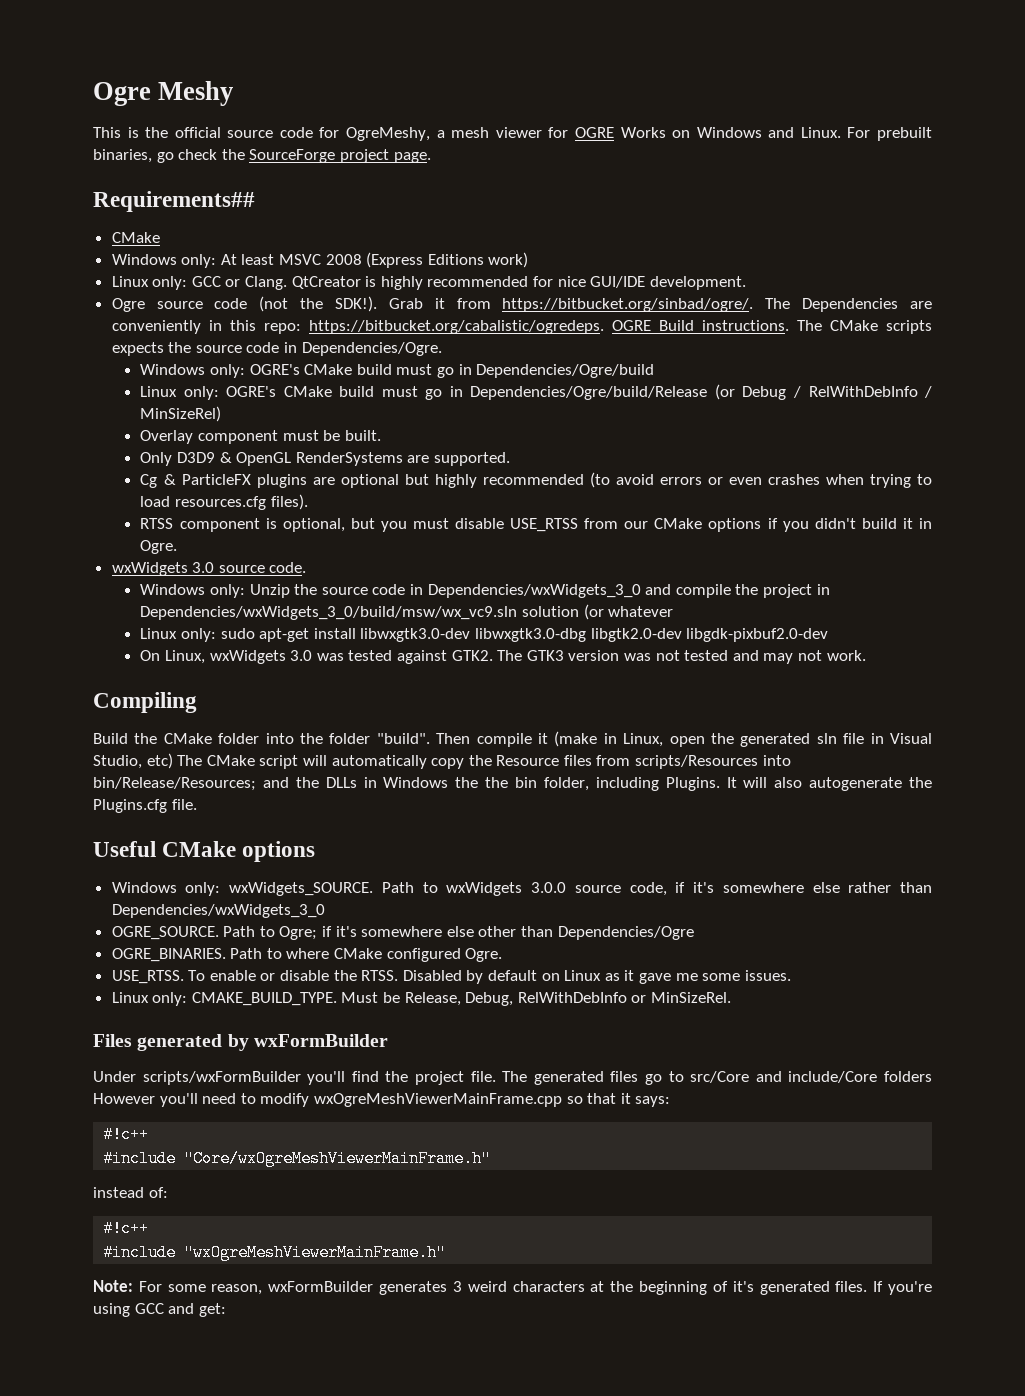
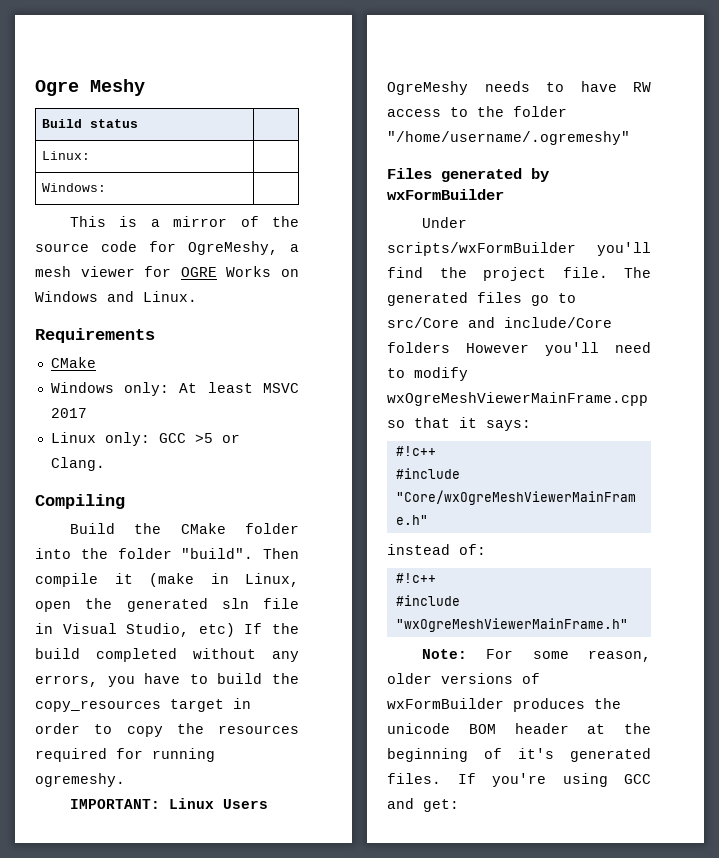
- This is the official source code for OgreMeshy, a mesh viewer for OGRE Works on Windows and Linux. For prebuilt binaries, go check the SourceForge project page.
- Requirements##
+ Build status |
+ Linux: |
+ Windows: |
+ This is a mirror of the source code for OgreMeshy, a mesh viewer for OGRE Works on Windows and Linux.
+ Requirements
- Windows only: At least MSVC 2008 (Express Editions work)
+ Windows only: At least MSVC 2017
- Linux only: GCC or Clang. QtCreator is highly recommended for nice GUI/IDE development.
- Ogre source code (not the SDK!). Grab it from https://bitbucket.org/sinbad/ogre/. The Dependencies are conveniently in this repo: https://bitbucket.org/cabalistic/ogredeps. OGRE Build instructions. The CMake scripts expects the source code in Dependencies/Ogre.
- Windows only: OGRE's CMake build must go in Dependencies/Ogre/build
- Linux only: OGRE's CMake build must go in Dependencies/Ogre/build/Release (or Debug / RelWithDebInfo / MinSizeRel)
- Overlay component must be built.
- Only D3D9 & OpenGL RenderSystems are supported.
- Cg & ParticleFX plugins are optional but highly recommended (to avoid errors or even crashes when trying to load resources.cfg files).
- RTSS component is optional, but you must disable USE_RTSS from our CMake options if you didn't build it in Ogre.
- wxWidgets 3.0 source code.
- Windows only: Unzip the source code in Dependencies/wxWidgets_3_0 and compile the project in Dependencies/wxWidgets_3_0/build/msw/wx_vc9.sln solution (or whatever
- Linux only: sudo apt-get install libwxgtk3.0-dev libwxgtk3.0-dbg libgtk2.0-dev libgdk-pixbuf2.0-dev
- On Linux, wxWidgets 3.0 was tested against GTK2. The GTK3 version was not tested and may not work.
+ Linux only: GCC >5 or Clang.
- Then compile it (make in Linux, open the generated sln file in Visual Studio, etc) The CMake script will automatically copy the Resource files from scripts/Resources into bin/Release/Resources; and the DLLs in Windows the the bin folder, including Plugins. It will also autogenerate the Plugins.cfg file.
- Useful CMake options
- Windows only: wxWidgets_SOURCE. Path to wxWidgets 3.0.0 source code, if it's somewhere else rather than Dependencies/wxWidgets_3_0
- OGRE_SOURCE. Path to Ogre; if it's somewhere else other than Dependencies/Ogre
- OGRE_BINARIES. Path to where CMake configured Ogre.
- USE_RTSS. To enable or disable the RTSS. Disabled by default on Linux as it gave me some issues.
- Linux only: CMAKE_BUILD_TYPE. Must be Release, Debug, RelWithDebInfo or MinSizeRel.
+ Then compile it (make in Linux, open the generated sln file in Visual Studio, etc) If the build completed without any errors, you have to build the copy_resources target in order to copy the resources required for running ogremeshy.
+ IMPORTANT: Linux Users OgreMeshy needs to have RW access to the folder "/home/username/.ogremeshy"
- Note: For some reason, wxFormBuilder generates 3 weird characters at the beginning of it's generated files.
+ Note: For some reason, older versions of wxFormBuilder produces the unicode BOM header at the beginning of it's generated files.

